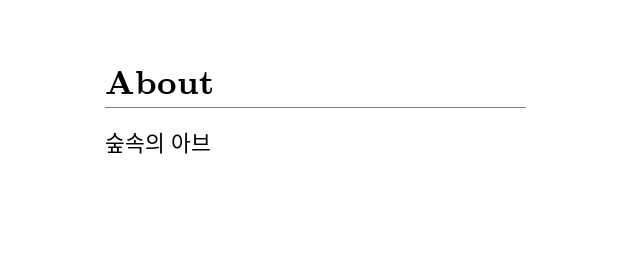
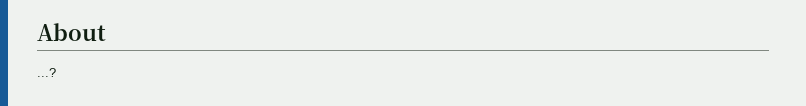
- 숲속의 아브
+ ...?

